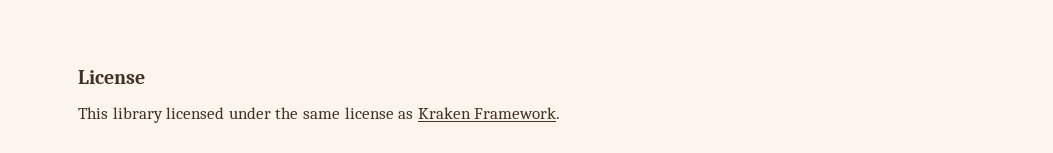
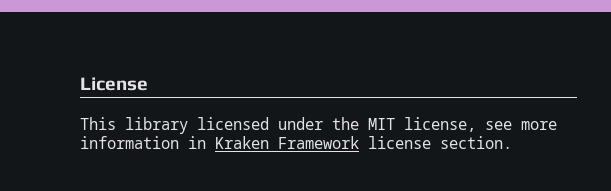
- This library licensed under the same license as Kraken Framework.
+ This library licensed under the MIT license, see more information in Kraken Framework license section.

